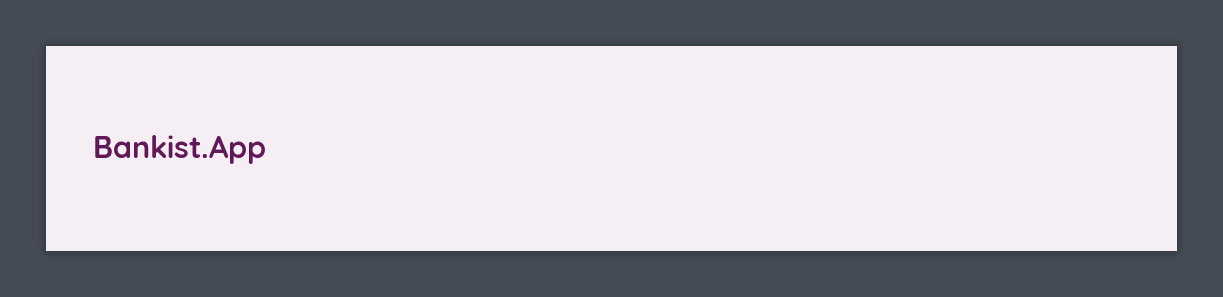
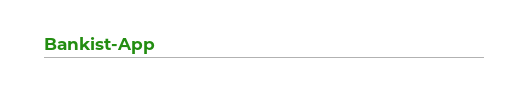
- Bankist.App
+ Bankist-App

